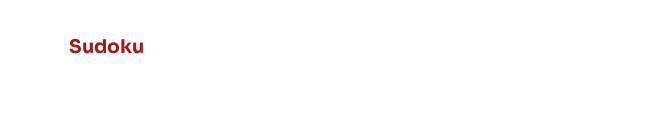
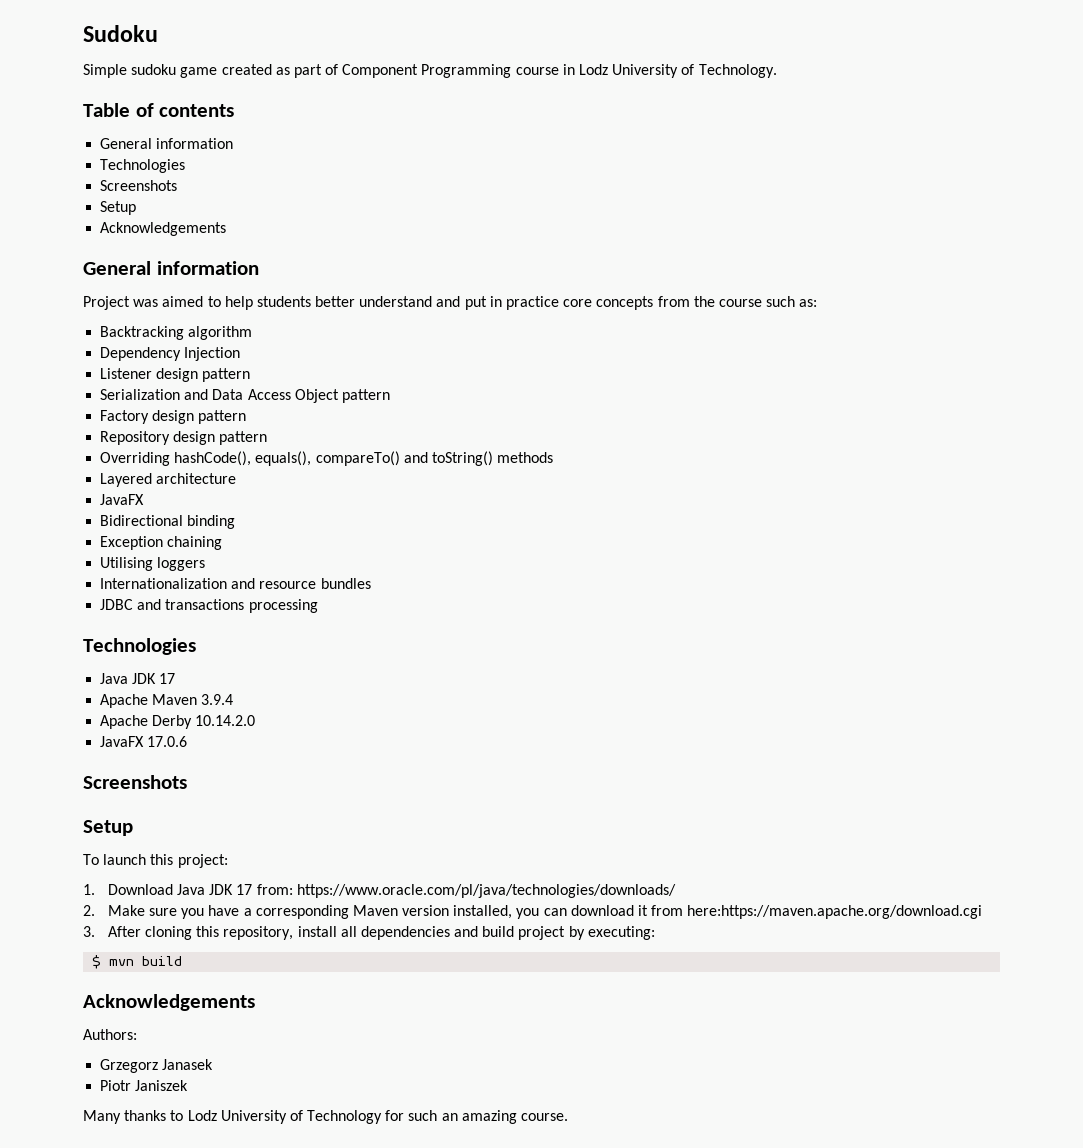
+ Simple sudoku game created as part of Component Programming course in Lodz University of Technology.
+ Table of contents
+ General information
+ Technologies
+ Screenshots
+ Setup
+ Acknowledgements
+ General information
+ Project was aimed to help students better understand and put in practice core concepts from the course such as:
+ Backtracking algorithm
+ Dependency Injection
+ Listener design pattern
+ Serialization and Data Access Object pattern
+ Factory design pattern
+ Repository design pattern
+ Overriding hashCode(), equals(), compareTo() and toString() methods
+ Layered architecture
+ JavaFX
+ Bidirectional binding
+ Exception chaining
+ Utilising loggers
+ Internationalization and resource bundles
+ JDBC and transactions processing
+ Technologies
+ Java JDK 17
+ Apache Maven 3.9.4
+ Apache Derby 10.14.2.0
+ JavaFX 17.0.6
+ Screenshots
+ Setup
+ To launch this project:
+ 1. Download Java JDK 17 from: https://www.oracle.com/pl/java/technologies/downloads/
+ 2. Make sure you have a corresponding Maven version installed, you can download it from here:https://maven.apache.org/download.cgi
+ 3. After cloning this repository, install all dependencies and build project by executing:
+ $ mvn build
+ Acknowledgements
+ Authors:
+ Grzegorz Janasek
+ Piotr Janiszek
+ Many thanks to Lodz University of Technology for such an amazing course.

